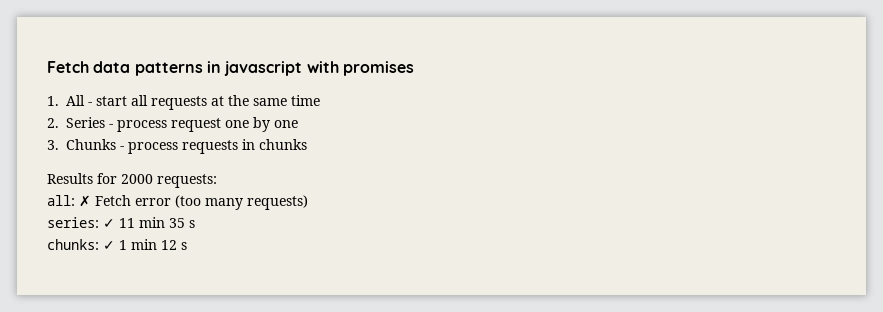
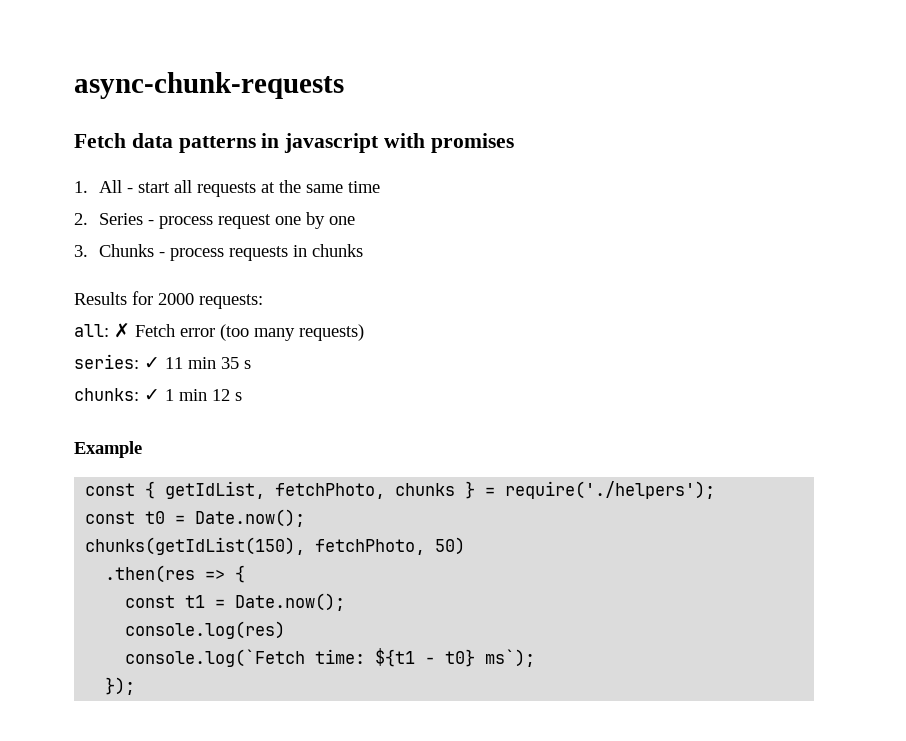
+ async-chunk-requests
+ Example
+ const { getIdList, fetchPhoto, chunks } = require('./helpers');
+ const t0 = Date.now();
+ chunks(getIdList(150), fetchPhoto, 50)
+ .then(res => {
+ const t1 = Date.now();
+ console.log(res)
+ console.log(`Fetch time: ${t1 - t0} ms`);
+ });

